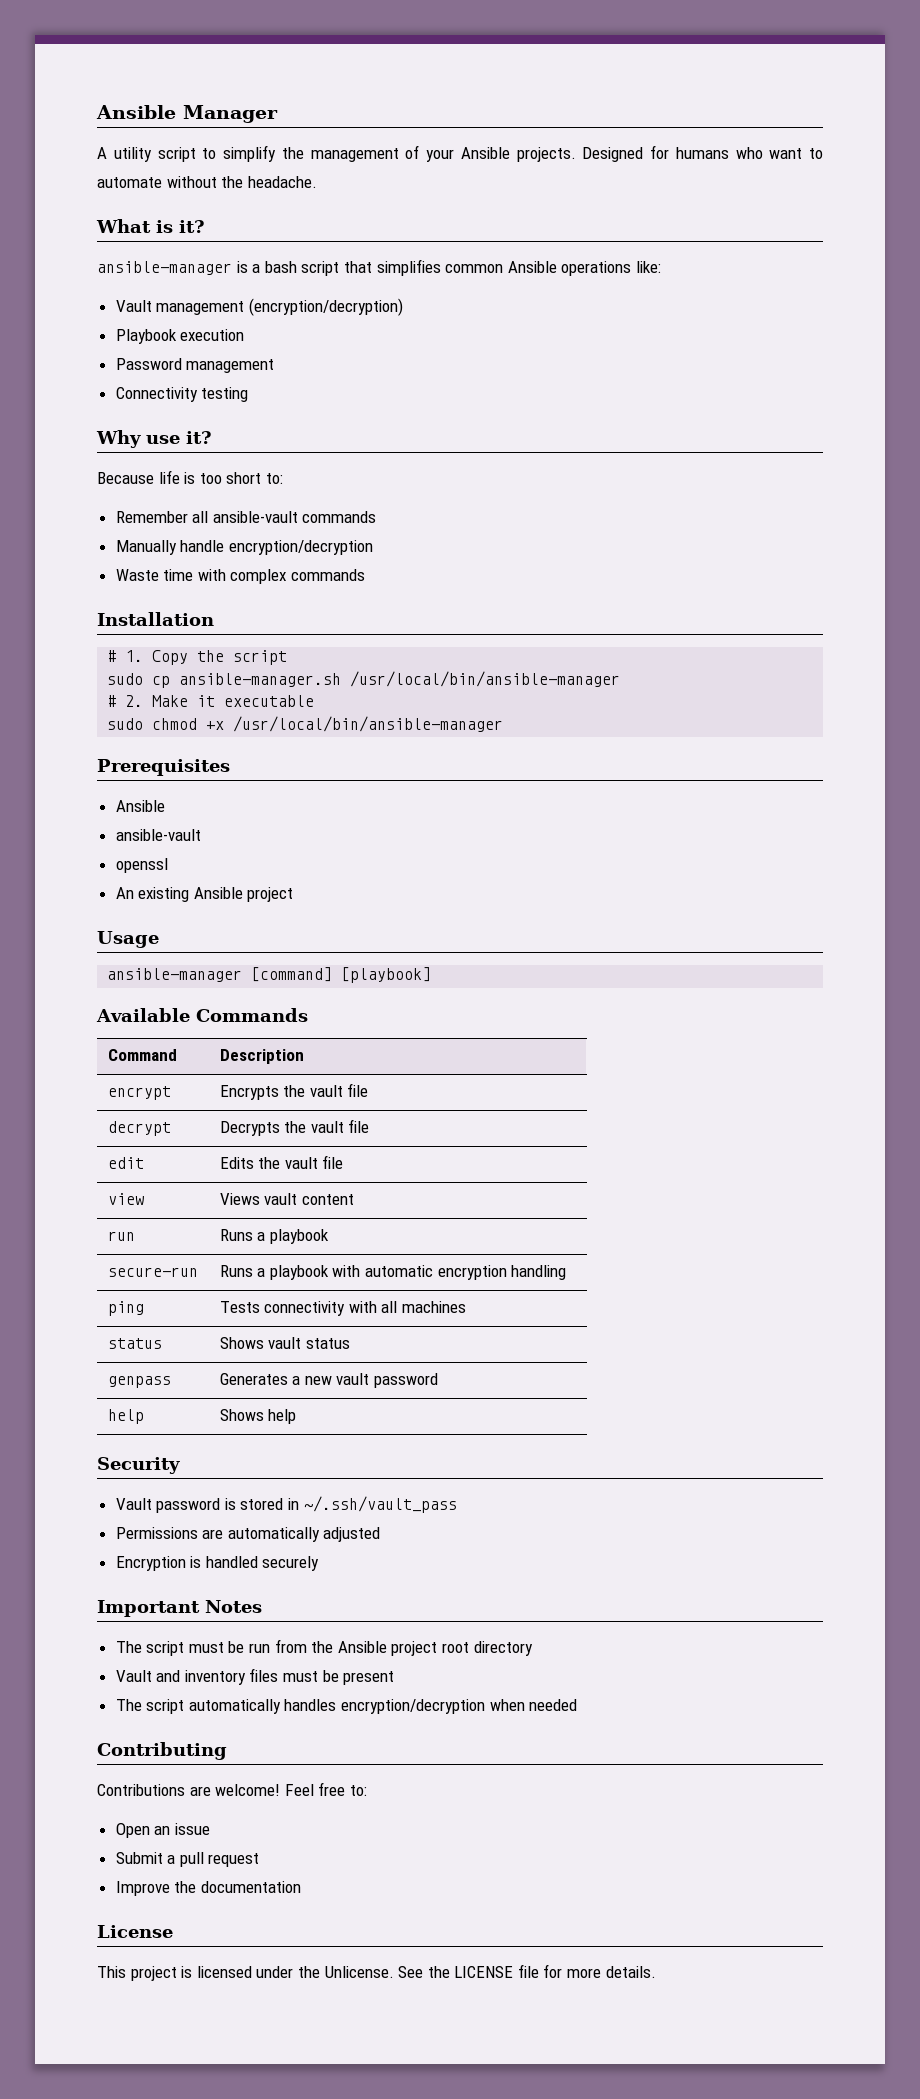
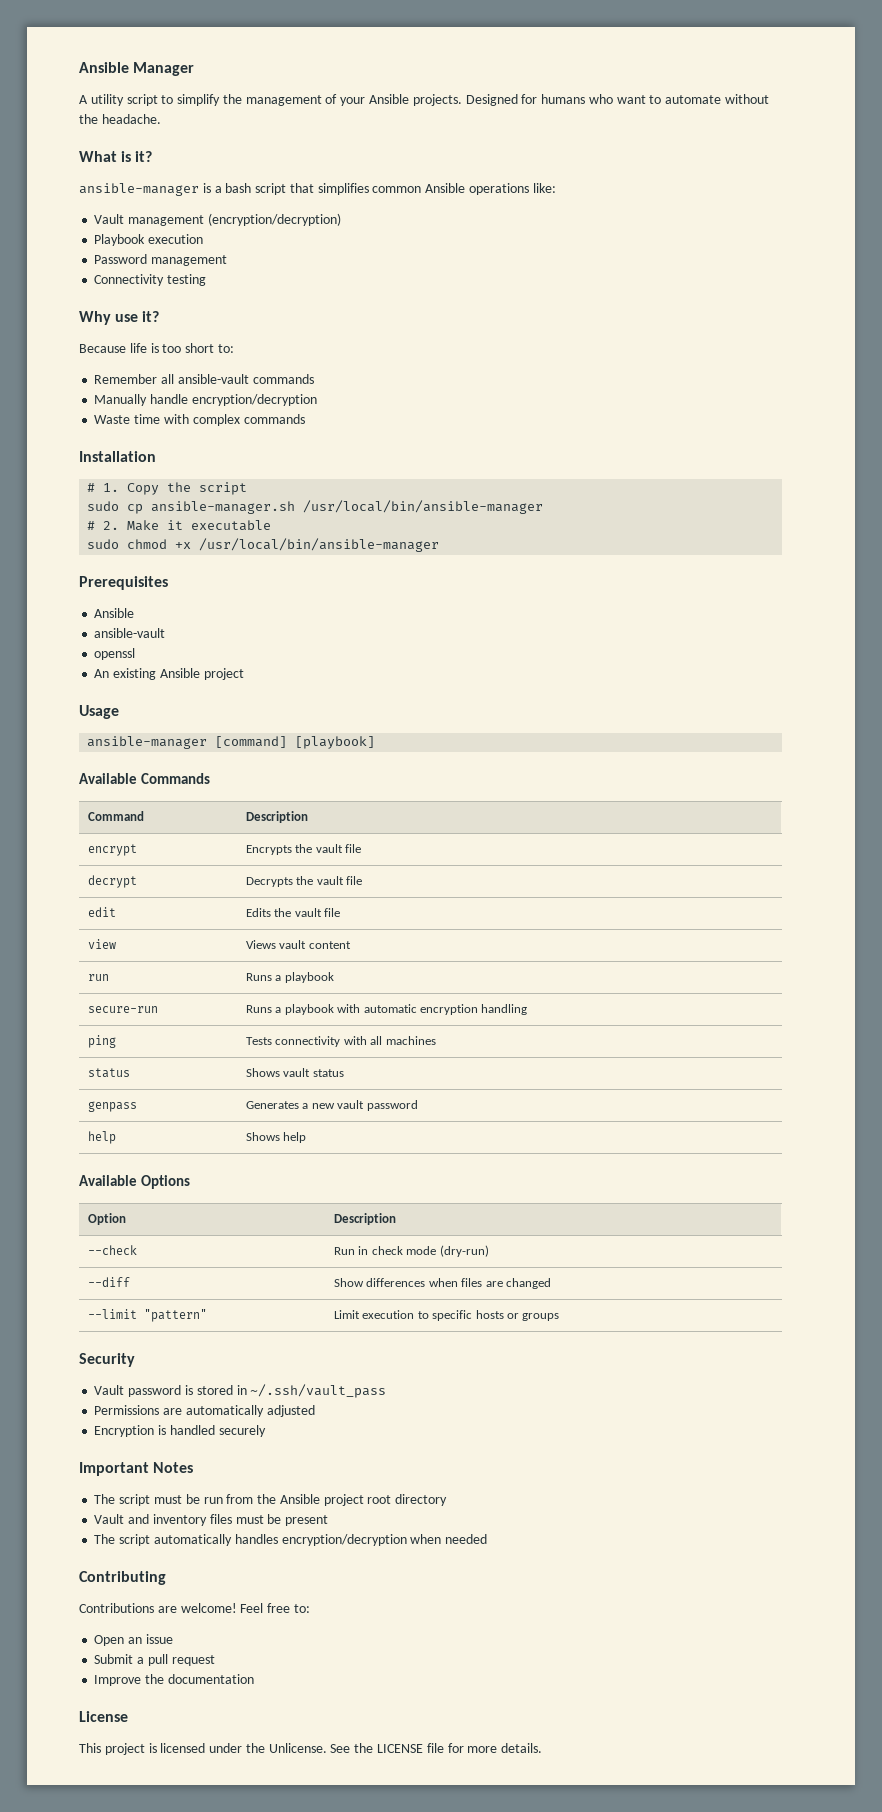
+ Available Options
+ Option | Description
+ --check | Run in check mode (dry-run)
+ --diff | Show differences when files are changed
+ --limit "pattern" | Limit execution to specific hosts or groups

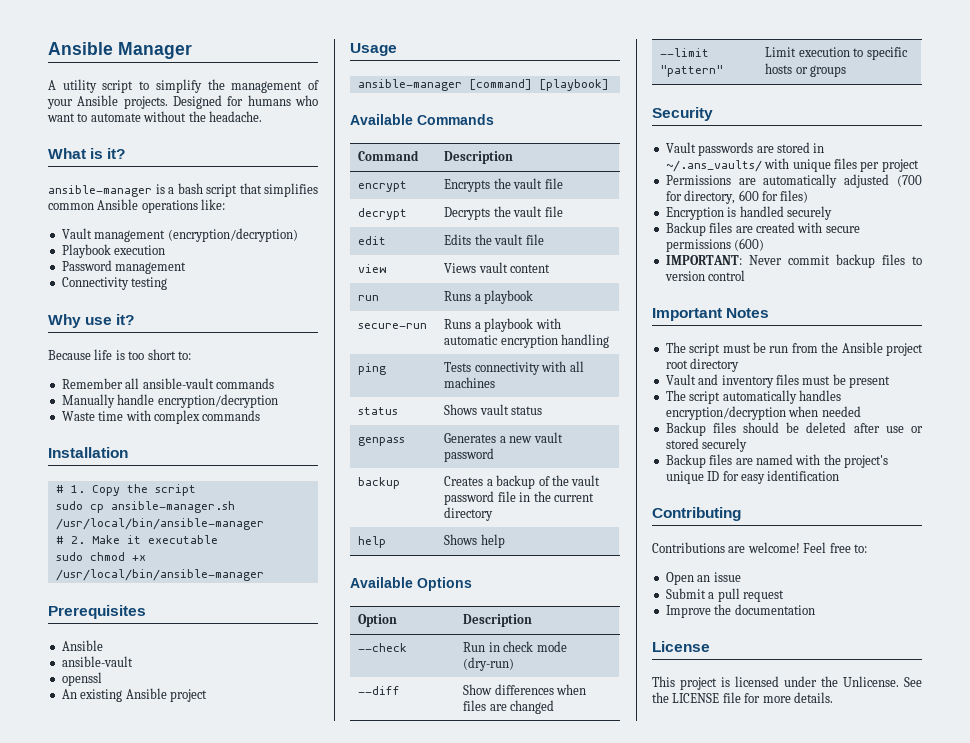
+ backup | Creates a backup of the vault password file in the current directory
- Vault password is stored in ~/.ssh/vault_pass
- Permissions are automatically adjusted
+ Vault passwords are stored in ~/.ans_vaults/ with unique files per project
+ Permissions are automatically adjusted (700 for directory, 600 for files)
  Encryption is handled securely
+ Backup files are created with secure permissions (600)
+ IMPORTANT: Never commit backup files to version control
+ Backup files should be deleted after use or stored securely
+ Backup files are named with the project's unique ID for easy identification

